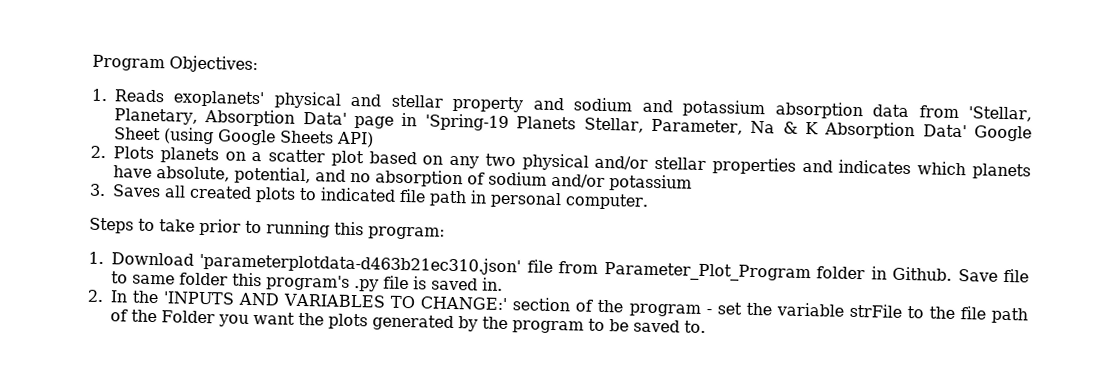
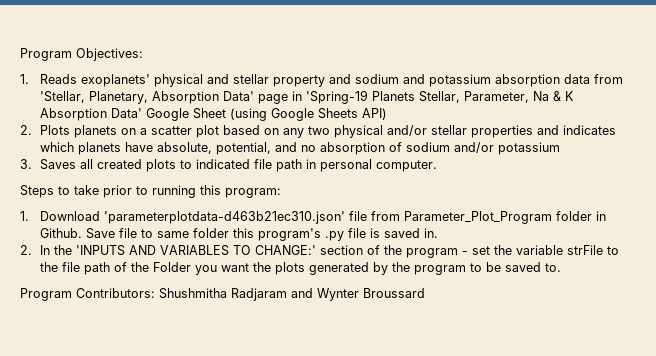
+ Program Contributors: Shushmitha Radjaram and Wynter Broussard

